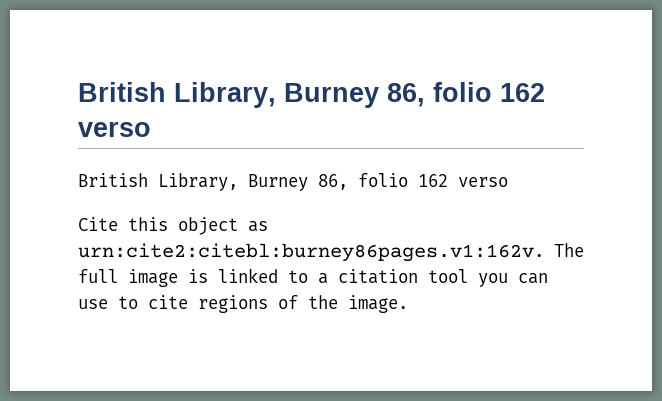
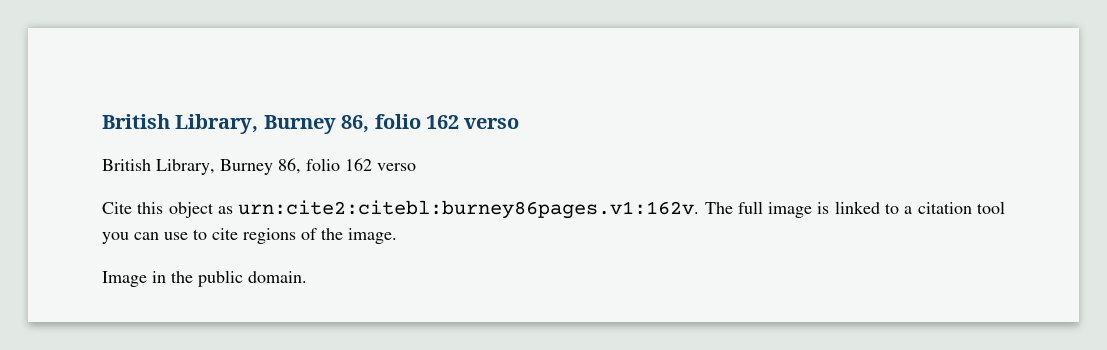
+ Image in the public domain.

